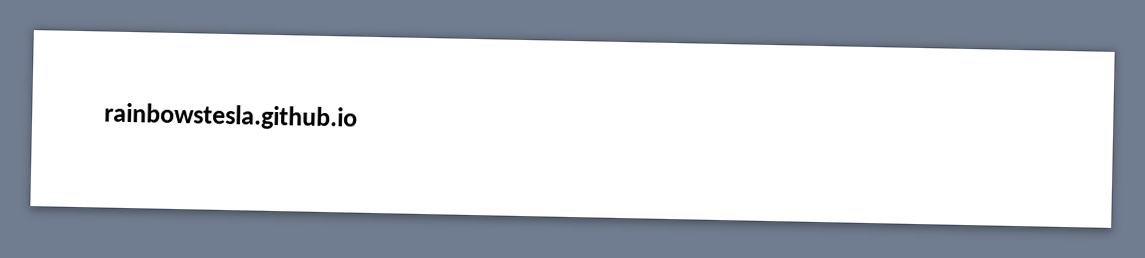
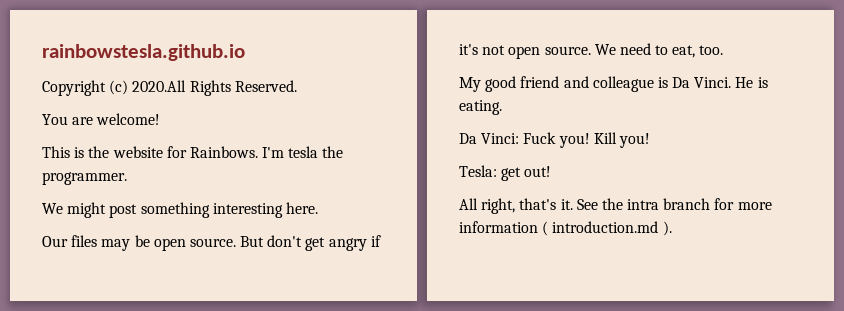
+ Copyright (c) 2020.All Rights Reserved.
+ You are welcome!
+ This is the website for Rainbows. I'm tesla the programmer.
+ We might post something interesting here.
+ Our files may be open source. But don't get angry if it's not open source. We need to eat, too.
+ My good friend and colleague is Da Vinci. He is eating.
+ Da Vinci: Fuck you! Kill you!
+ Tesla: get out!
+ All right, that's it. See the intra branch for more information ( introduction.md ).

